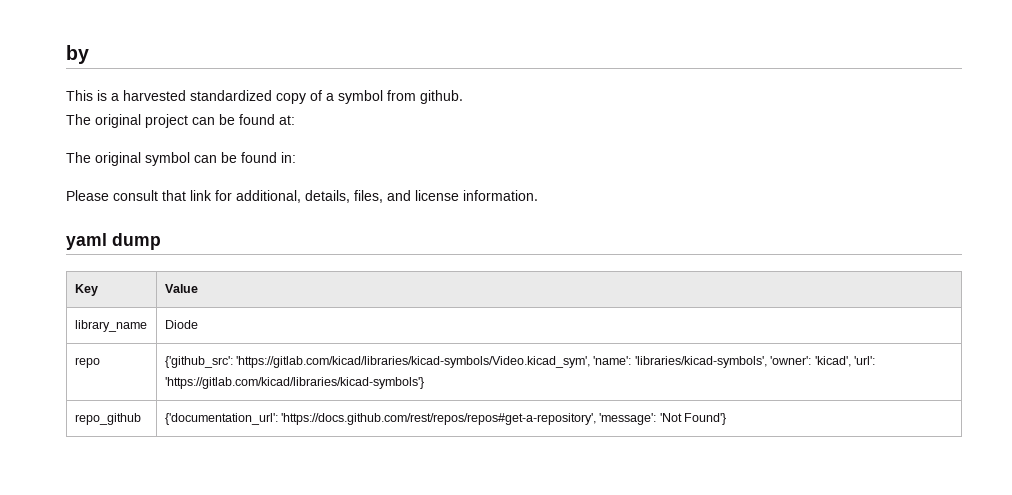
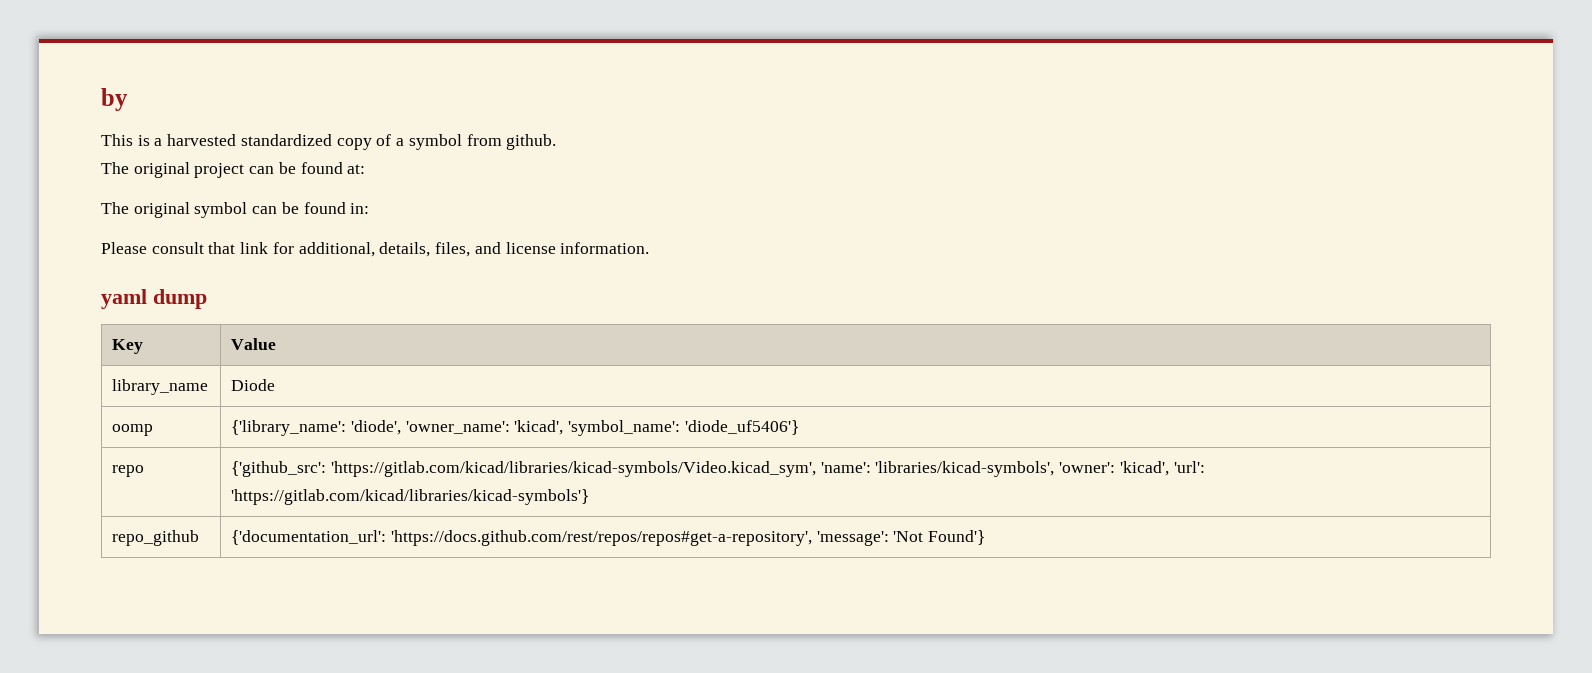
+ oomp | {'library_name': 'diode', 'owner_name': 'kicad', 'symbol_name': 'diode_uf5406'}

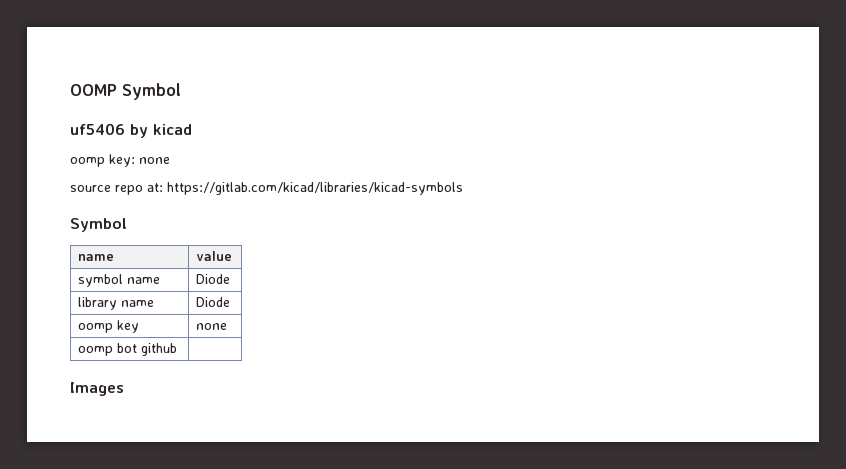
- by
- This is a harvested standardized copy of a symbol from github.
- The original project can be found at:
- The original symbol can be found in:
- Please consult that link for additional, details, files, and license information.
- yaml dump
- Key | Value
- library_name | Diode
- oomp | {'library_name': 'diode', 'owner_name': 'kicad', 'symbol_name': 'diode_uf5406'}
- repo | {'github_src': 'https://gitlab.com/kicad/libraries/kicad-symbols/Video.kicad_sym', 'name': 'libraries/kicad-symbols', 'owner': 'kicad', 'url': 'https://gitlab.com/kicad/libraries/kicad-symbols'}
- repo_github | {'documentation_url': 'https://docs.github.com/rest/repos/repos#get-a-repository', 'message': 'Not Found'}
+ OOMP Symbol
+ uf5406 by kicad
+ oomp key: none
+ source repo at: https://gitlab.com/kicad/libraries/kicad-symbols
+ Symbol
+ name | value
+ symbol name | Diode
+ library name | Diode
+ oomp key | none
+ oomp bot github |
+ Images

